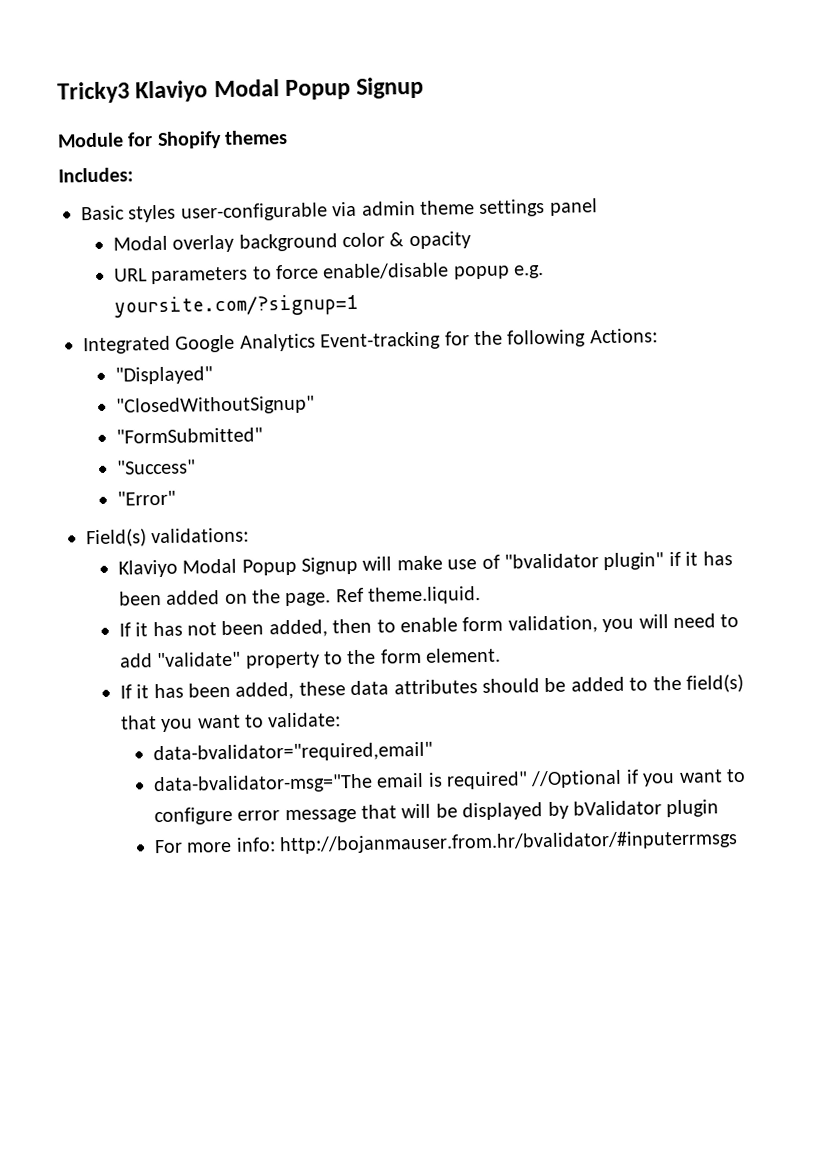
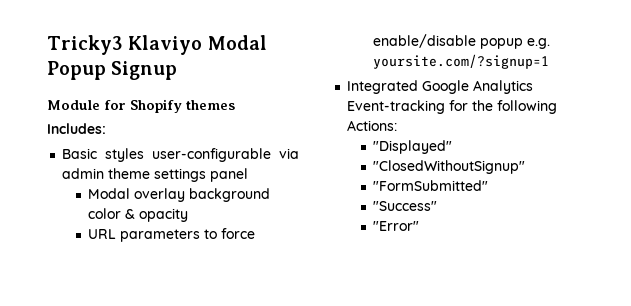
- Field(s) validations:
- Klaviyo Modal Popup Signup will make use of "bvalidator plugin" if it has been added on the page. Ref theme.liquid.
- If it has not been added, then to enable form validation, you will need to add "validate" property to the form element.
- If it has been added, these data attributes should be added to the field(s) that you want to validate:
- data-bvalidator="required,email"
- data-bvalidator-msg="The email is required" //Optional if you want to configure error message that will be displayed by bValidator plugin
- For more info: http://bojanmauser.from.hr/bvalidator/#inputerrmsgs

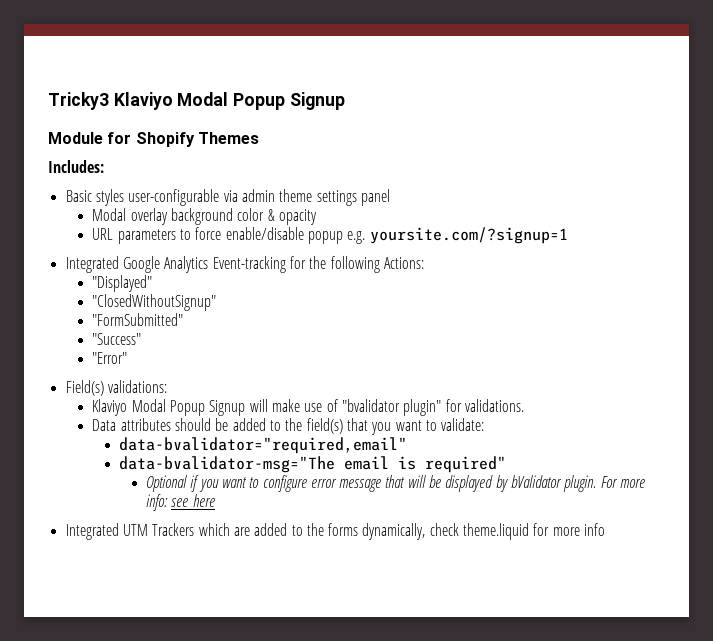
- Module for Shopify themes
+ Module for Shopify Themes
+ Field(s) validations:
+ Klaviyo Modal Popup Signup will make use of "bvalidator plugin" for validations.
+ Data attributes should be added to the field(s) that you want to validate:
+ data-bvalidator="required,email"
+ data-bvalidator-msg="The email is required"
+ Optional if you want to configure error message that will be displayed by bValidator plugin. For more info: see here
+ Integrated UTM Trackers which are added to the forms dynamically, check theme.liquid for more info

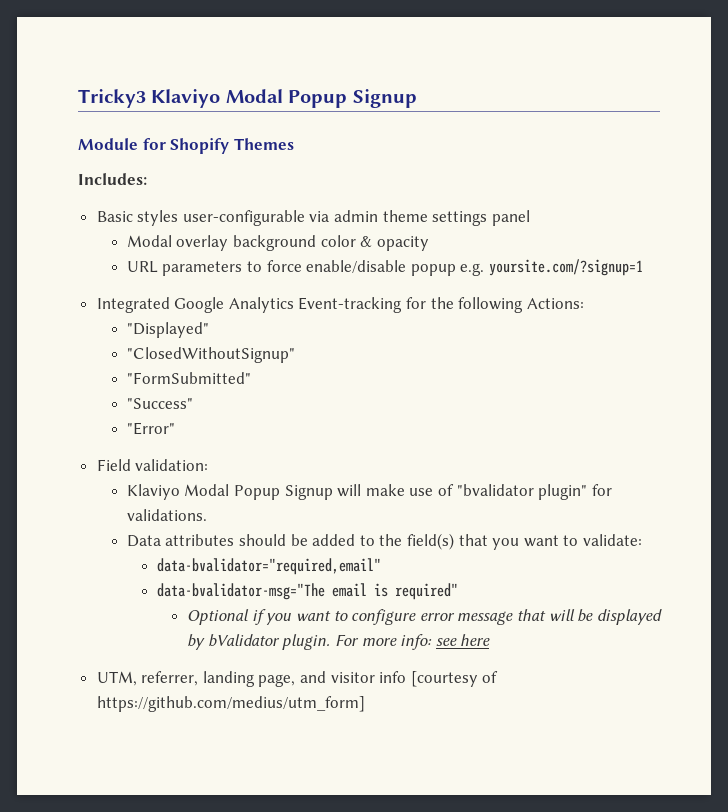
- Field(s) validations:
+ Field validation:
- Integrated UTM Trackers which are added to the forms dynamically, check theme.liquid for more info
+ UTM, referrer, landing page, and visitor info [courtesy of https://github.com/medius/utm_form]

